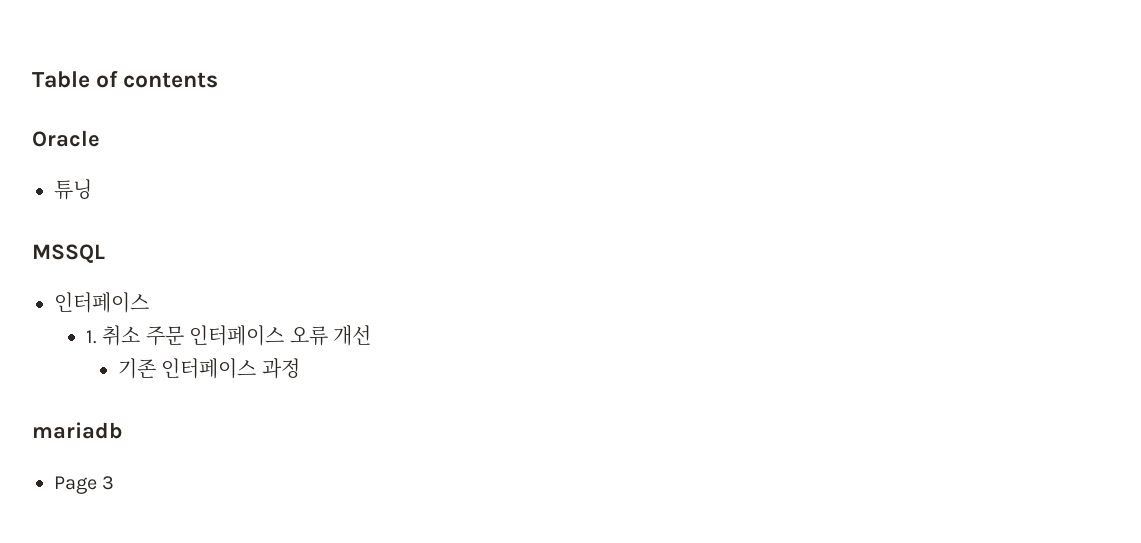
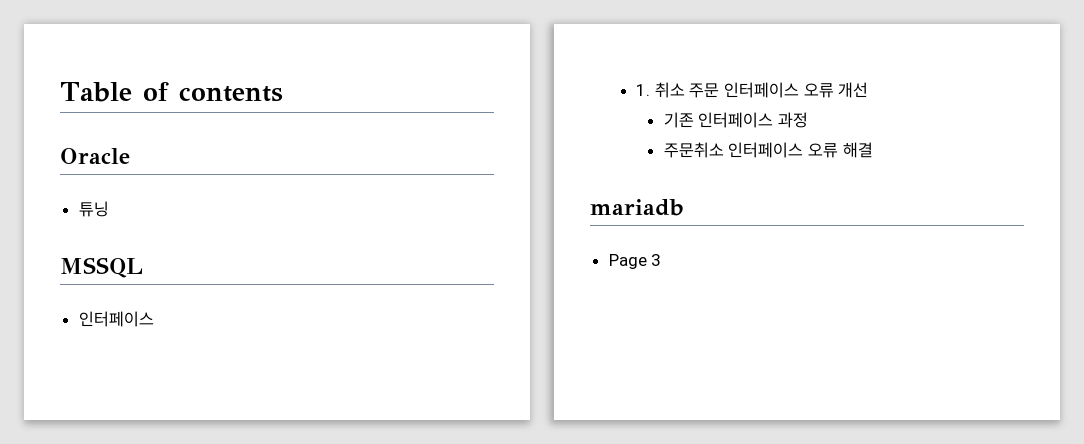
+ 주문취소 인터페이스 오류 해결

